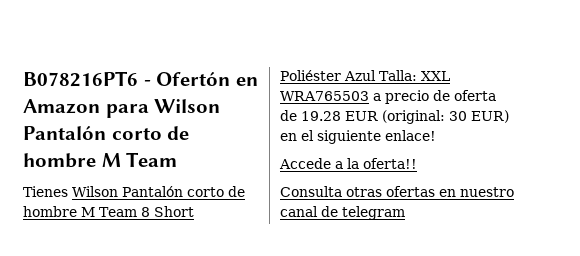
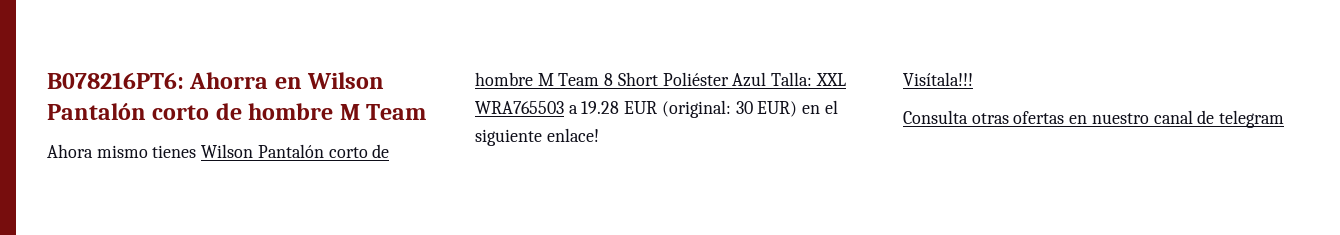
- B078216PT6 - Ofertón en Amazon para Wilson Pantalón corto de hombre M Team
+ B078216PT6: Ahorra en Wilson Pantalón corto de hombre M Team
- Tienes Wilson Pantalón corto de hombre M Team 8 Short Poliéster Azul Talla: XXL WRA765503 a precio de oferta de 19.28 EUR (original: 30 EUR) en el siguiente enlace!
+ Ahora mismo tienes Wilson Pantalón corto de hombre M Team 8 Short Poliéster Azul Talla: XXL WRA765503 a 19.28 EUR (original: 30 EUR) en el siguiente enlace!
- Accede a la oferta!!
+ Visítala!!!

